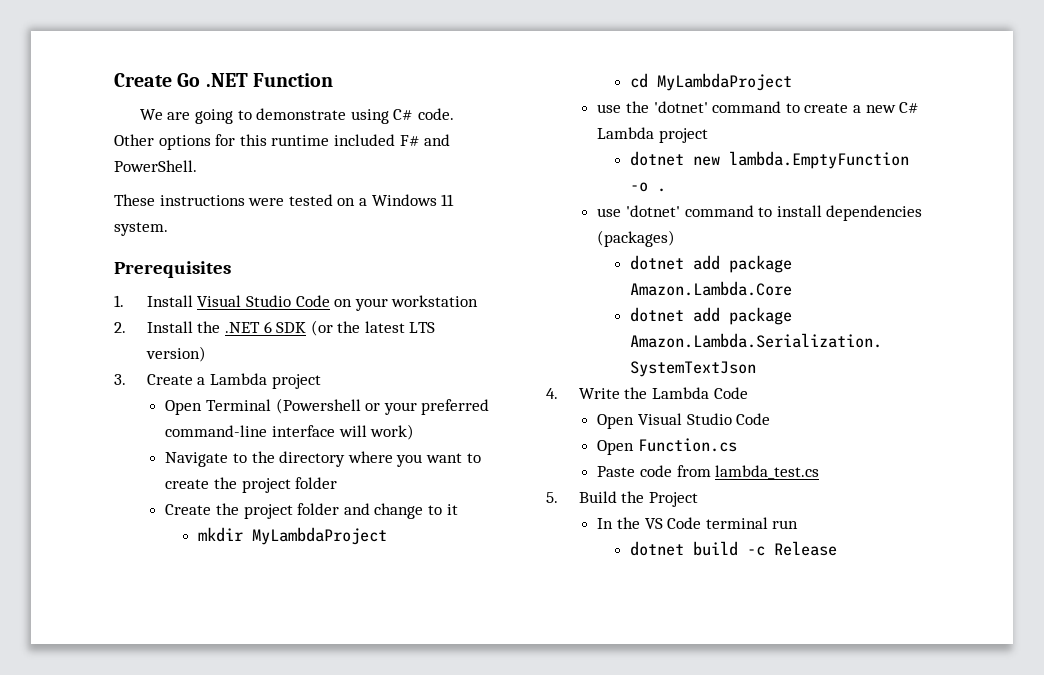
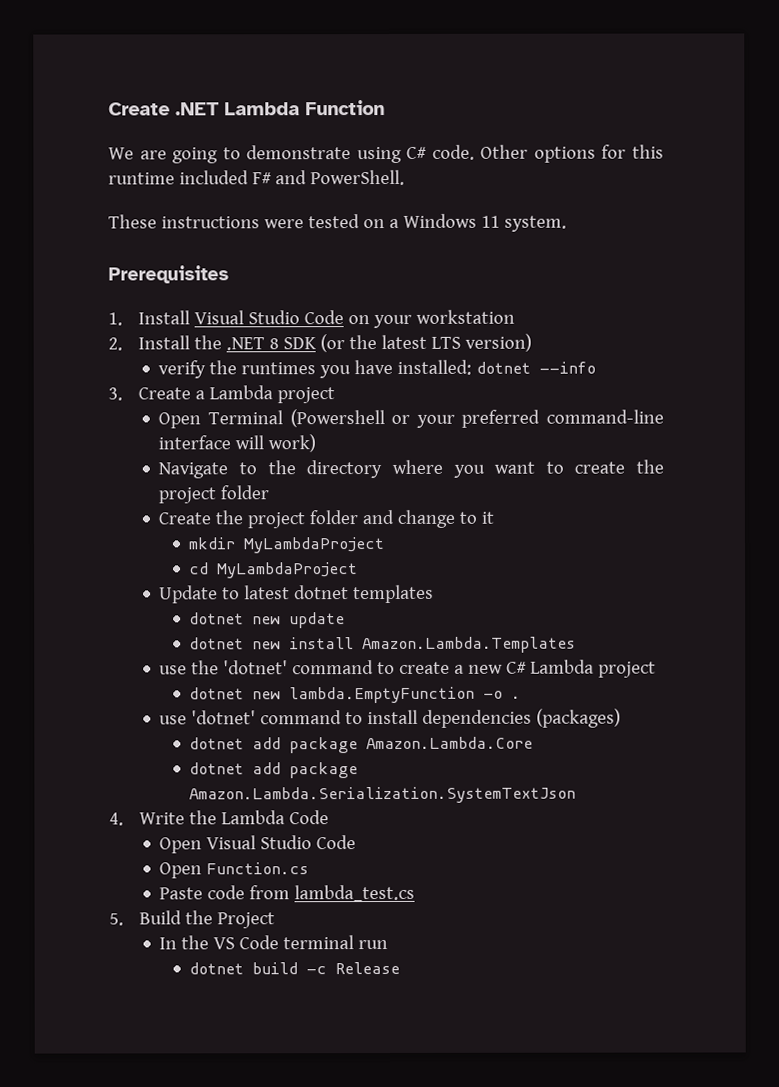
- Create Go .NET Function
+ Create .NET Lambda Function
- 2. Install the .NET 6 SDK (or the latest LTS version)
+ 2. Install the .NET 8 SDK (or the latest LTS version)
+ verify the runtimes you have installed: dotnet --info
+ Update to latest dotnet templates
+ dotnet new update
+ dotnet new install Amazon.Lambda.Templates

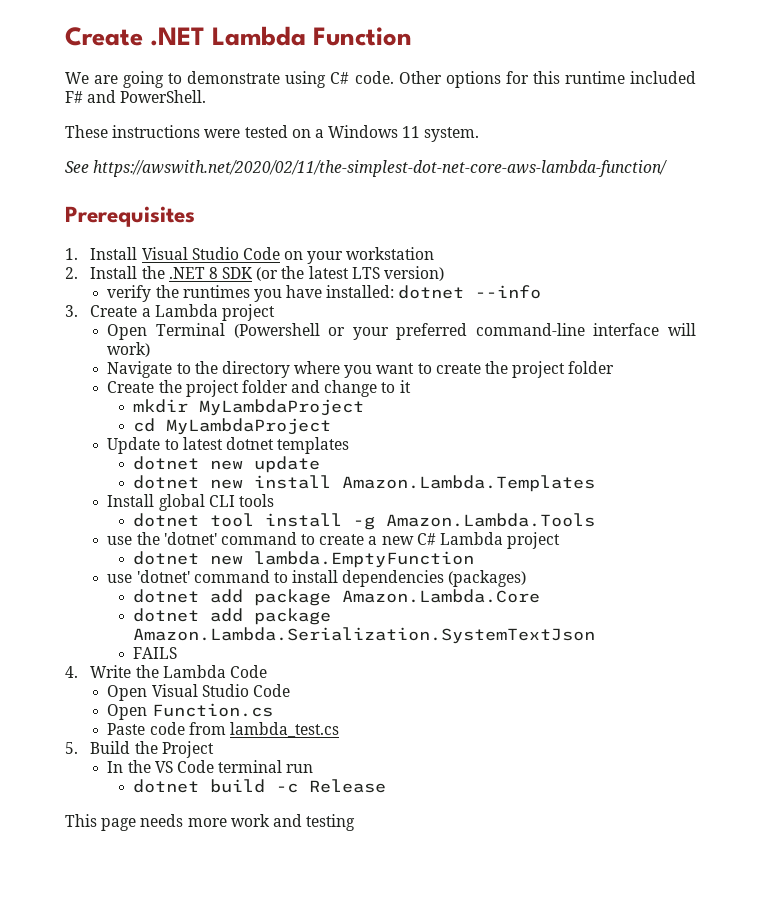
+ See https://awswith.net/2020/02/11/the-simplest-dot-net-core-aws-lambda-function/
+ Install global CLI tools
+ dotnet tool install -g Amazon.Lambda.Tools
- dotnet new lambda.EmptyFunction -o .
+ dotnet new lambda.EmptyFunction
+ FAILS
+ This page needs more work and testing

